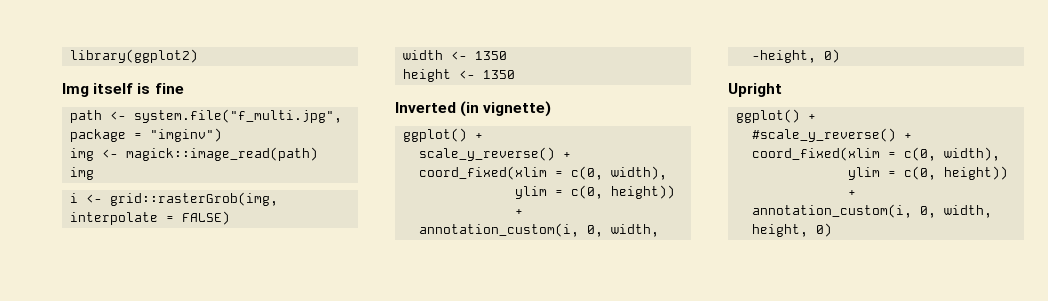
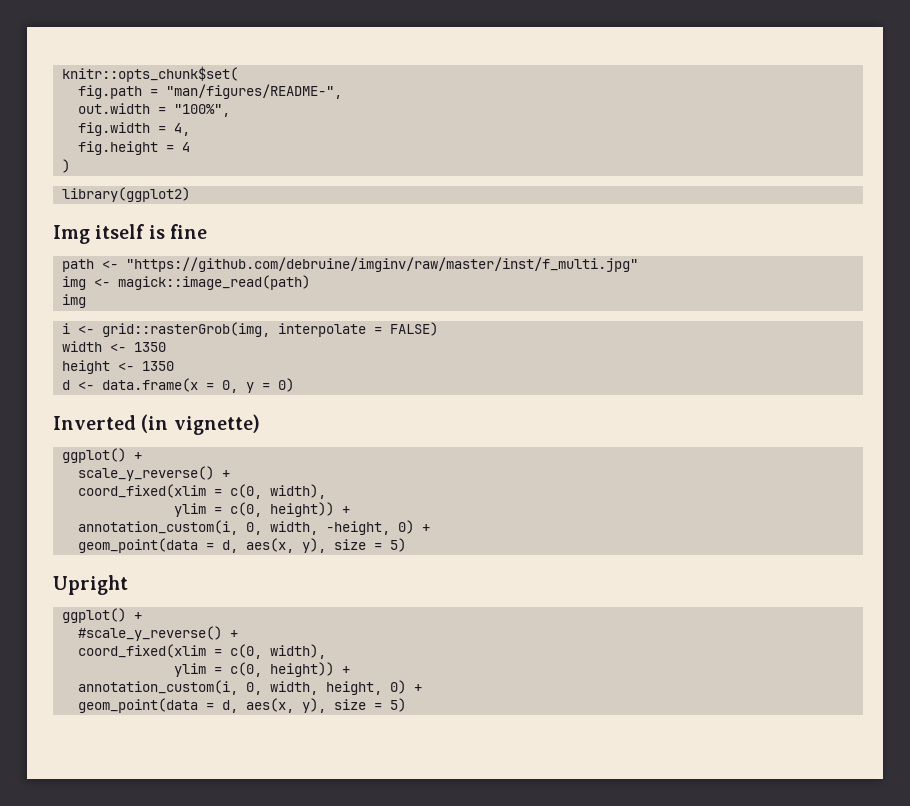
+ knitr::opts_chunk$set(
+ fig.path = "man/figures/README-",
+ out.width = "100%",
+ fig.width = 4,
+ fig.height = 4
+ )
- path <- system.file("f_multi.jpg", package = "imginv")
+ path <- "https://github.com/debruine/imginv/raw/master/inst/f_multi.jpg"
+ d <- data.frame(x = 0, y = 0)
- annotation_custom(i, 0, width, -height, 0)
+ annotation_custom(i, 0, width, -height, 0) +
+ geom_point(data = d, aes(x, y), size = 5)
- annotation_custom(i, 0, width, height, 0)
+ annotation_custom(i, 0, width, height, 0) +
+ geom_point(data = d, aes(x, y), size = 5)

